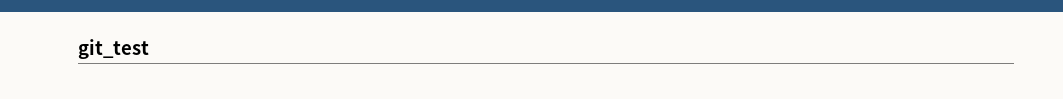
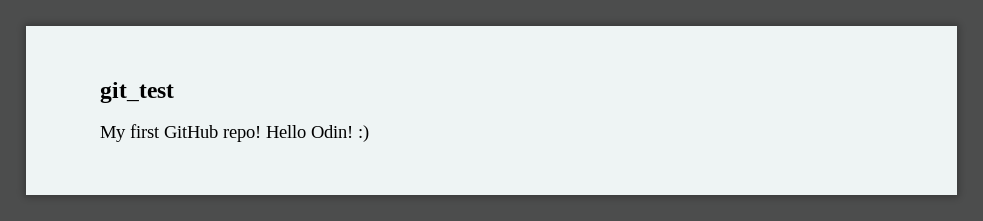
+ My first GitHub repo! Hello Odin! :)

